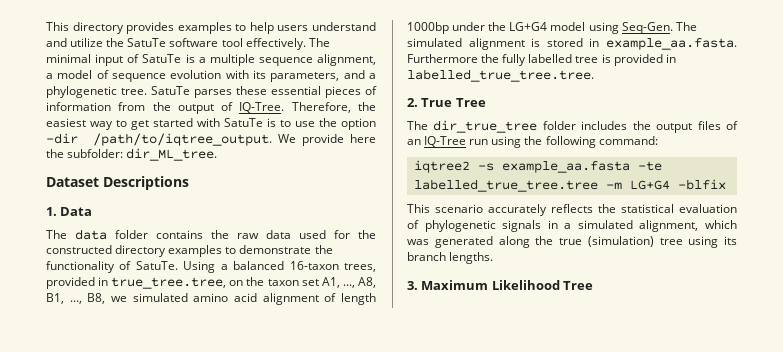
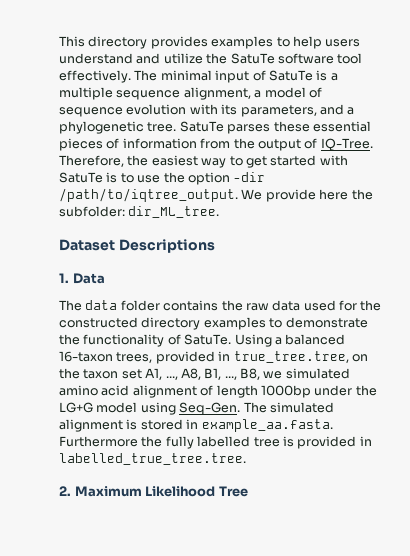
- Using a balanced 16-taxon trees, provided in true_tree.tree, on the taxon set A1, ..., A8, B1, ..., B8, we simulated amino acid alignment of length 1000bp under the LG+G4 model using Seq-Gen.
+ Using a balanced 16-taxon trees, provided in true_tree.tree, on the taxon set A1, ..., A8, B1, ..., B8, we simulated amino acid alignment of length 1000bp under the LG+G model using Seq-Gen.
- 2. True Tree
- The dir_true_tree folder includes the output files of an IQ-Tree run using the following command:
- iqtree2 -s example_aa.fasta -te labelled_true_tree.tree -m LG+G4 -blfix
- This scenario accurately reflects the statistical evaluation of phylogenetic signals in a simulated alignment, which was generated along the true (simulation) tree using its branch lengths.
- 3. Maximum Likelihood Tree
+ 2. Maximum Likelihood Tree

